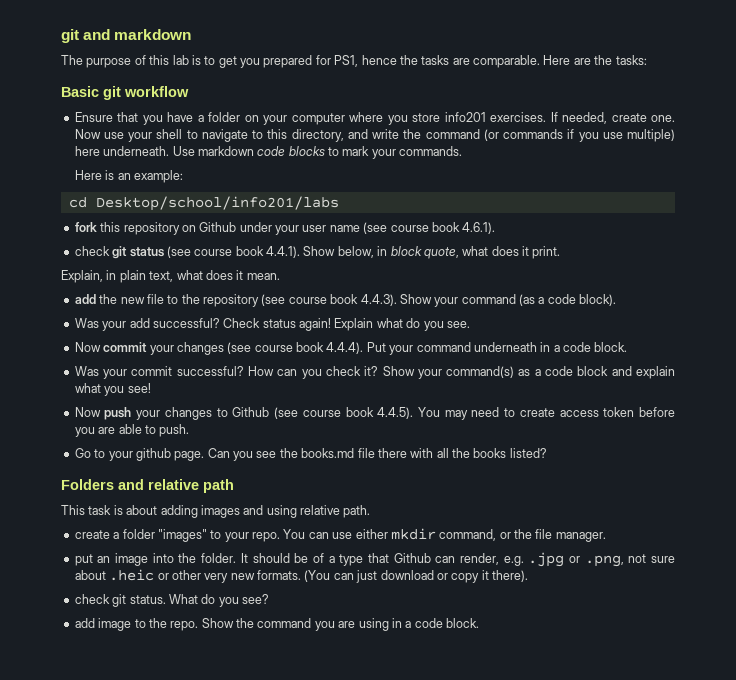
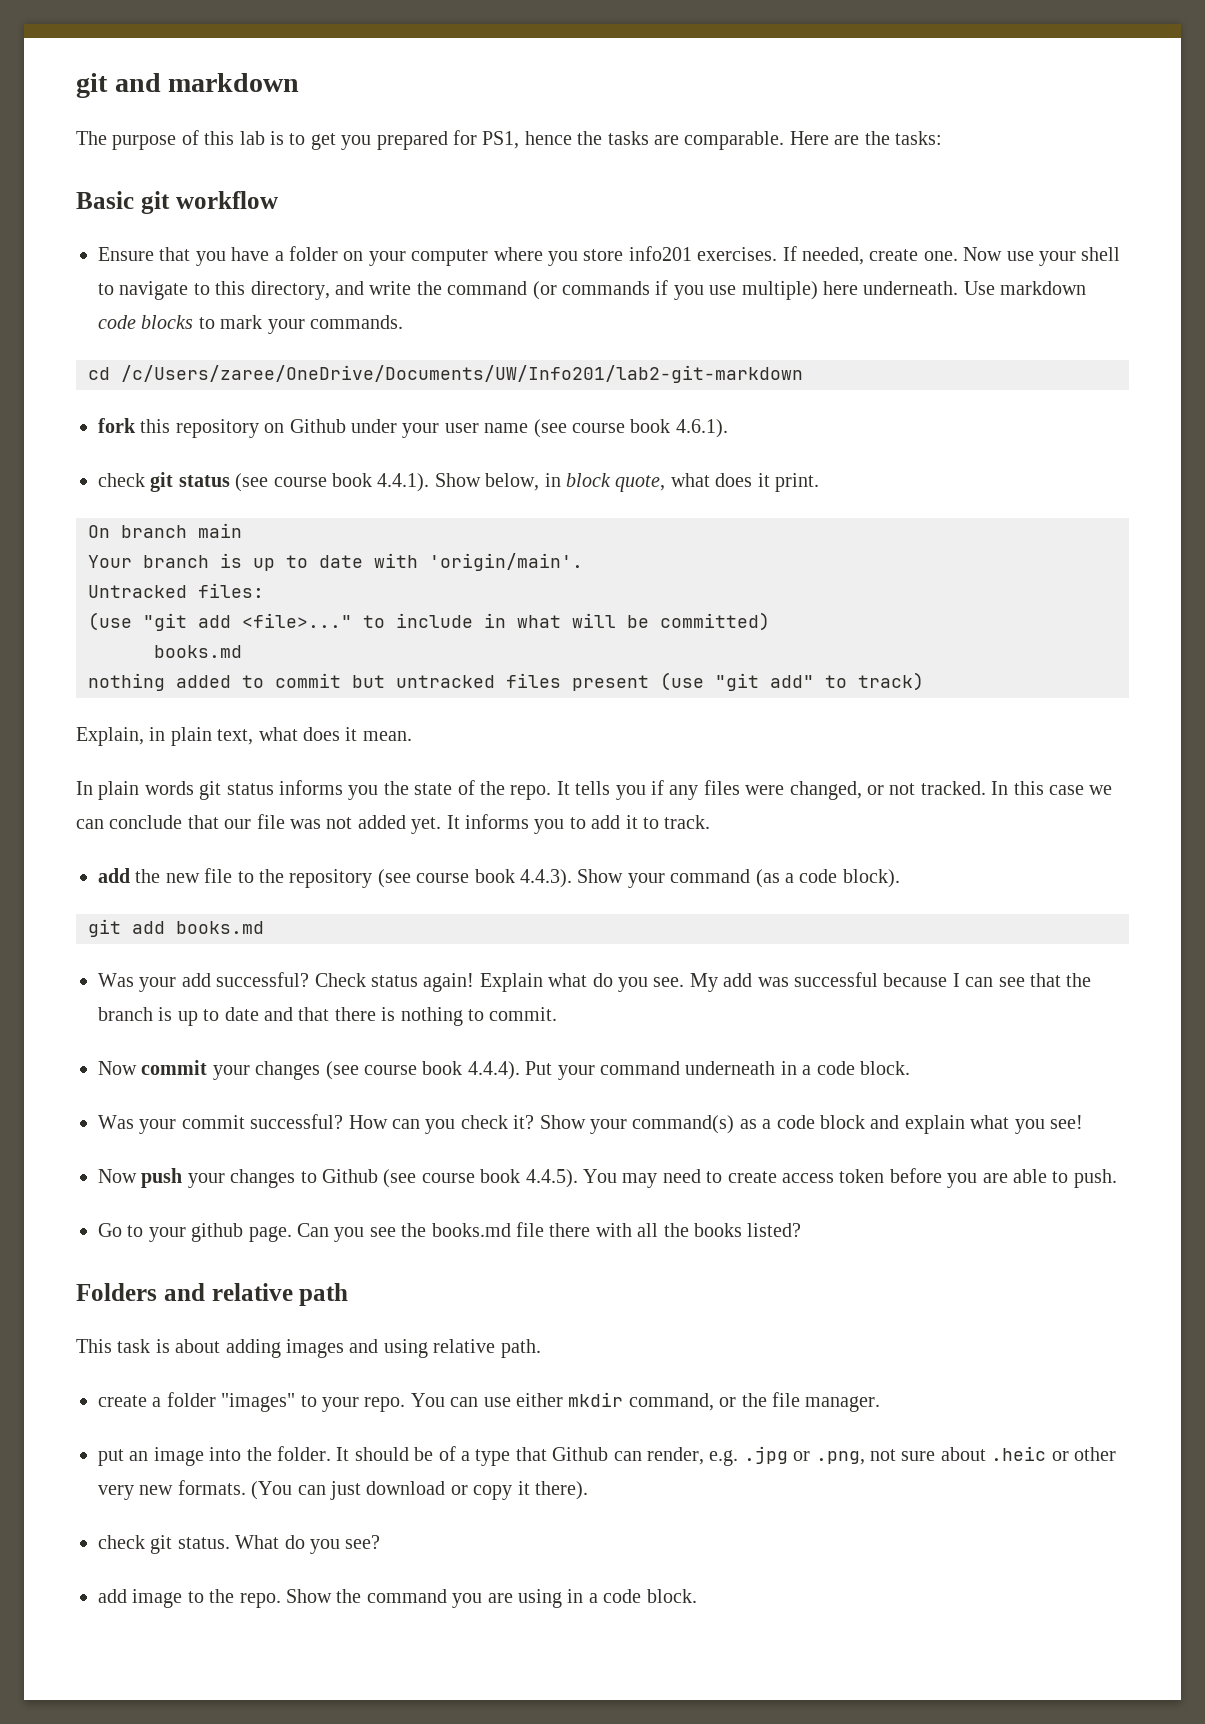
- Here is an example:
- cd Desktop/school/info201/labs
+ cd /c/Users/zaree/OneDrive/Documents/UW/Info201/lab2-git-markdown
+ On branch main
+ Your branch is up to date with 'origin/main'.
+ Untracked files:
+ (use "git add <file>..." to include in what will be committed)
+ books.md
+ nothing added to commit but untracked files present (use "git add" to track)
+ In plain words git status informs you the state of the repo. It tells you if any files were changed, or not tracked. In this case we can conclude that our file was not added yet. It informs you to add it to track.
+ git add books.md
+ My add was successful because I can see that the branch is up to date and that there is nothing to commit.

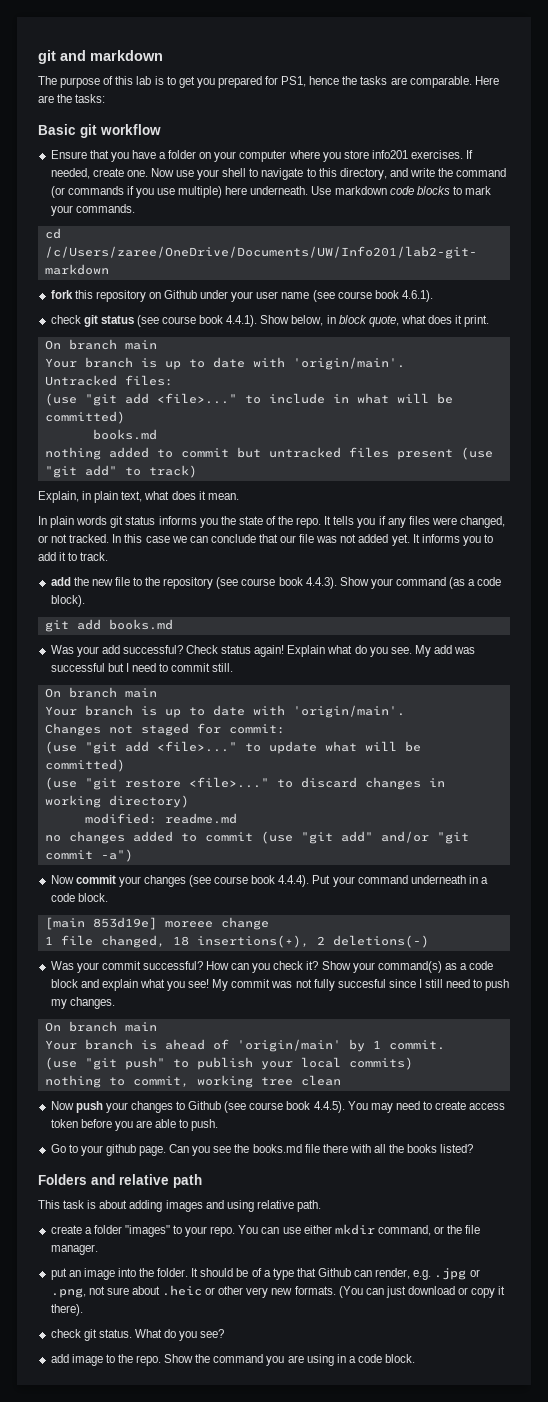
- My add was successful because I can see that the branch is up to date and that there is nothing to commit.
+ My add was successful but I need to commit still.
+ On branch main
+ Your branch is up to date with 'origin/main'.
+ Changes not staged for commit:
+ (use "git add <file>..." to update what will be committed)
+ (use "git restore <file>..." to discard changes in working directory)
+ modified: readme.md
+ no changes added to commit (use "git add" and/or "git commit -a")
+ [main 853d19e] moreee change
+ 1 file changed, 18 insertions(+), 2 deletions(-)
+ My commit was not fully succesful since I still need to push my changes.
+ On branch main
+ Your branch is ahead of 'origin/main' by 1 commit.
+ (use "git push" to publish your local commits)
+ nothing to commit, working tree clean

